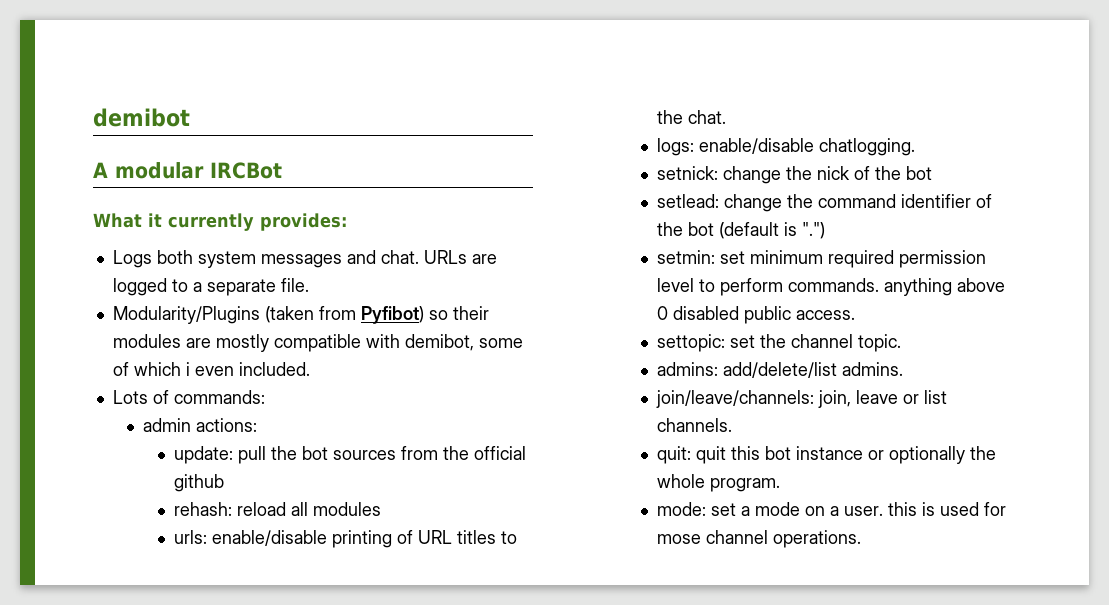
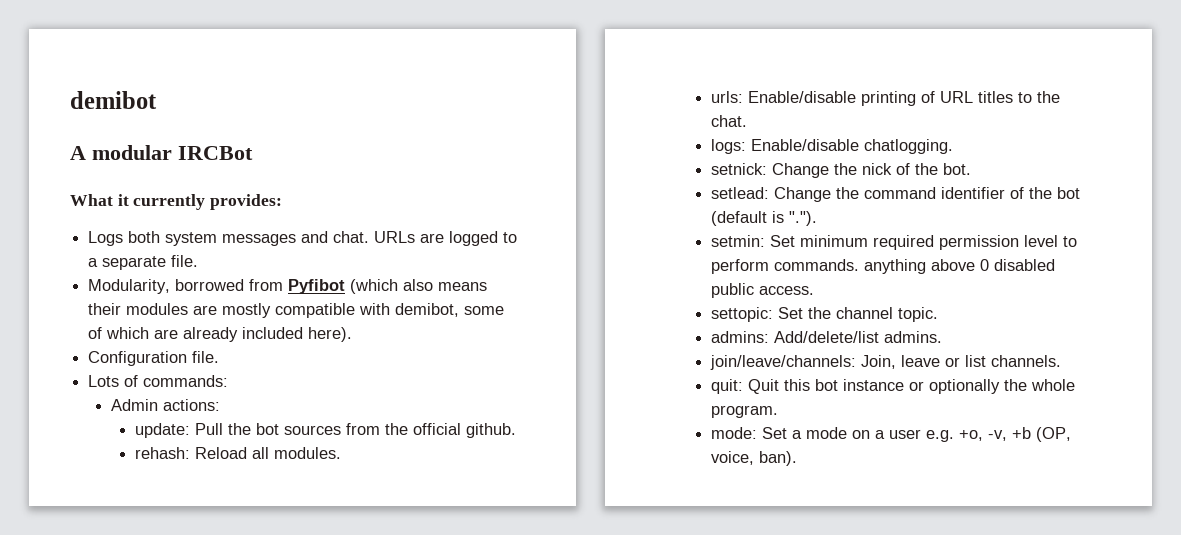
- Modularity/Plugins (taken from Pyfibot) so their modules are mostly compatible with demibot, some of which i even included.
+ Modularity, borrowed from Pyfibot (which also means their modules are mostly compatible with demibot, some of which are already included here).
+ Configuration file.
- admin actions:
+ Admin actions:
- update: pull the bot sources from the official github
+ update: Pull the bot sources from the official github.
- rehash: reload all modules
+ rehash: Reload all modules.
- urls: enable/disable printing of URL titles to the chat.
+ urls: Enable/disable printing of URL titles to the chat.
- logs: enable/disable chatlogging.
+ logs: Enable/disable chatlogging.
- setnick: change the nick of the bot
+ setnick: Change the nick of the bot.
- setlead: change the command identifier of the bot (default is ".")
+ setlead: Change the command identifier of the bot (default is ".").
- setmin: set minimum required permission level to perform commands. anything above 0 disabled public access.
+ setmin: Set minimum required permission level to perform commands. anything above 0 disabled public access.
- settopic: set the channel topic.
+ settopic: Set the channel topic.
- admins: add/delete/list admins.
+ admins: Add/delete/list admins.
- join/leave/channels: join, leave or list channels.
+ join/leave/channels: Join, leave or list channels.
- quit: quit this bot instance or optionally the whole program.
+ quit: Quit this bot instance or optionally the whole program.
- mode: set a mode on a user. this is used for mose channel operations.
+ mode: Set a mode on a user e.g. +o, -v, +b (OP, voice, ban).

